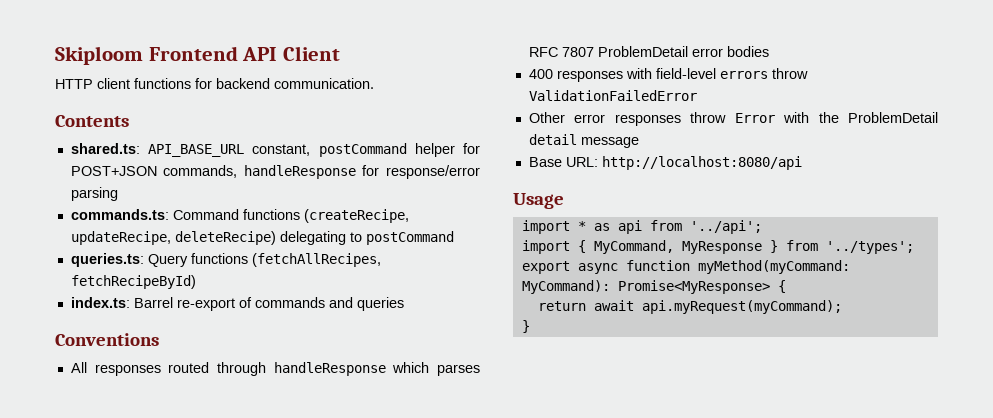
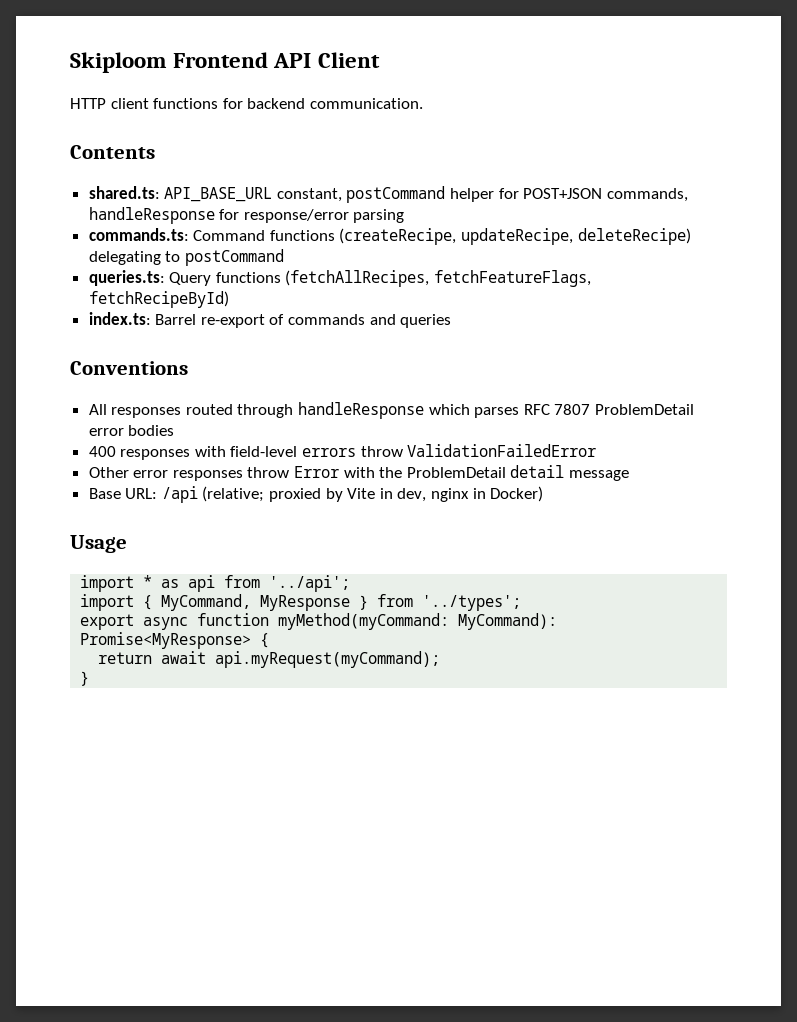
- queries.ts: Query functions (fetchAllRecipes, fetchRecipeById)
+ queries.ts: Query functions (fetchAllRecipes, fetchFeatureFlags, fetchRecipeById)
- Base URL: http://localhost:8080/api
+ Base URL: /api (relative; proxied by Vite in dev, nginx in Docker)

